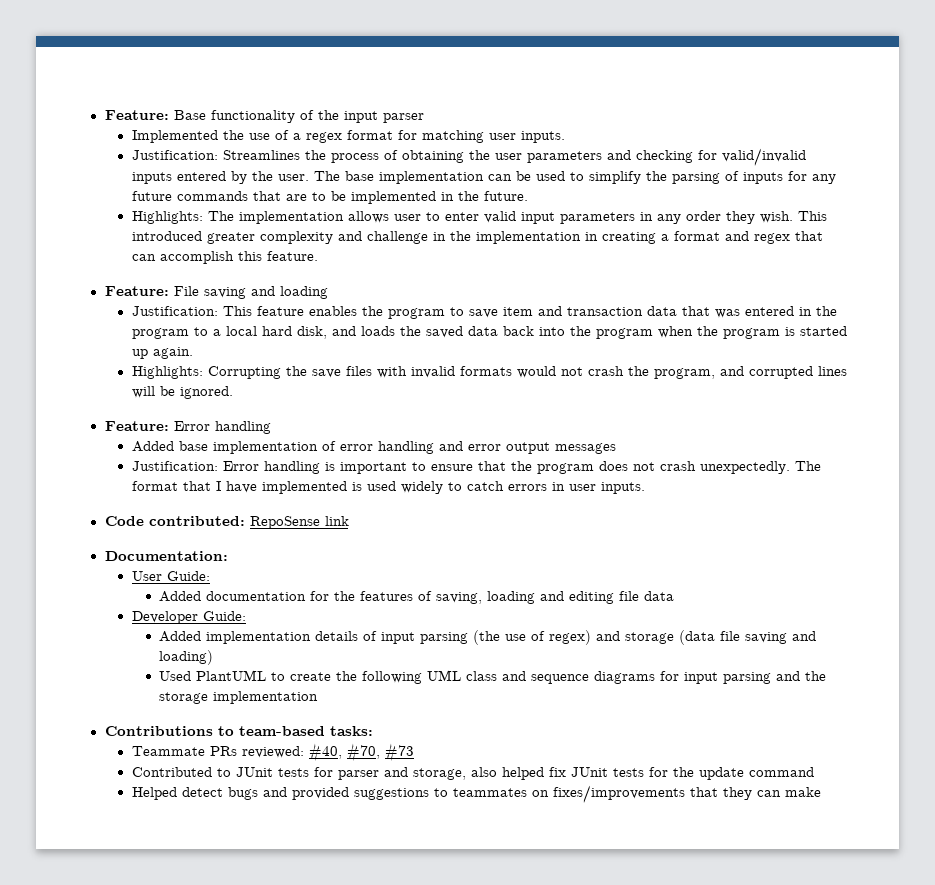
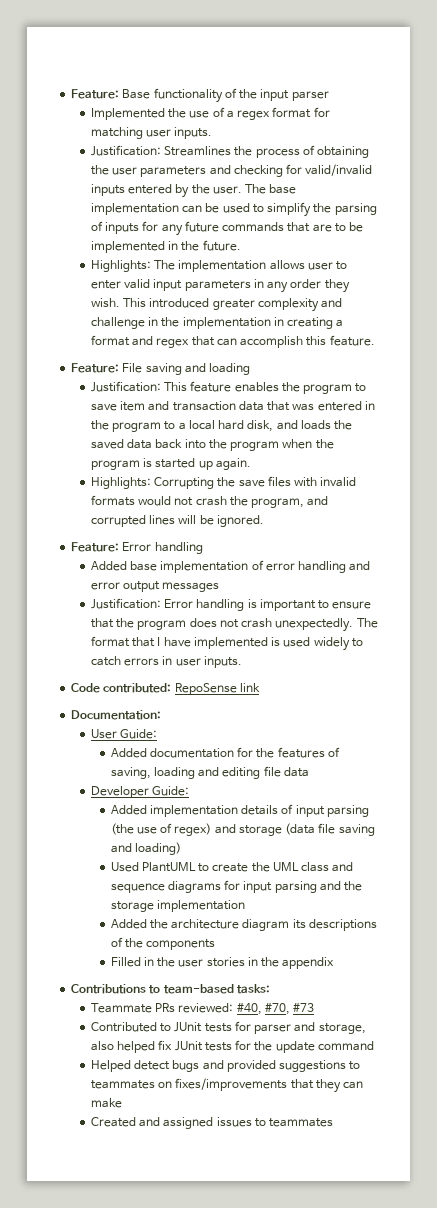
- Used PlantUML to create the following UML class and sequence diagrams for input parsing and the storage implementation
+ Used PlantUML to create the UML class and sequence diagrams for input parsing and the storage implementation
+ Added the architecture diagram its descriptions of the components
+ Filled in the user stories in the appendix
+ Created and assigned issues to teammates

